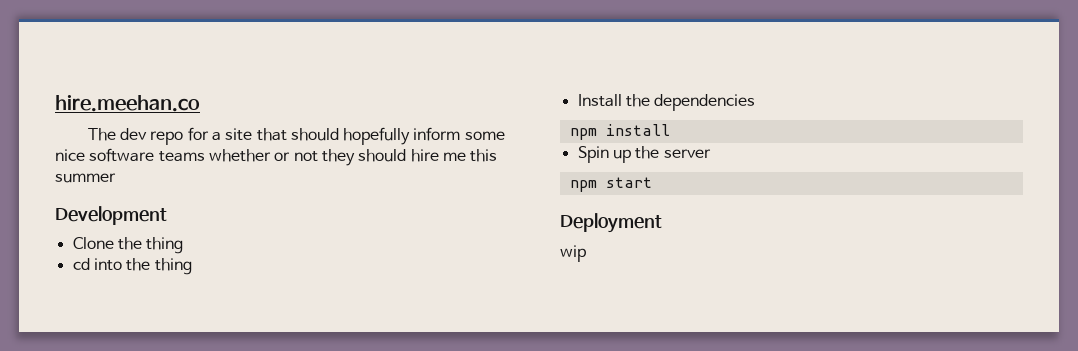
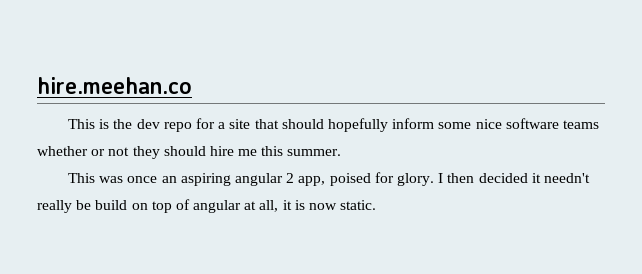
- The dev repo for a site that should hopefully inform some nice software teams whether or not they should hire me this summer
- Development
- Clone the thing
- cd into the thing
- Install the dependencies
- npm install
- Spin up the server
- npm start
- Deployment
- wip
+ This is the dev repo for a site that should hopefully inform some nice software teams whether or not they should hire me this summer.
+ This was once an aspiring angular 2 app, poised for glory. I then decided it needn't really be build on top of angular at all, it is now static.

